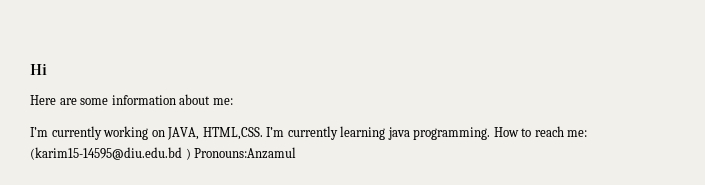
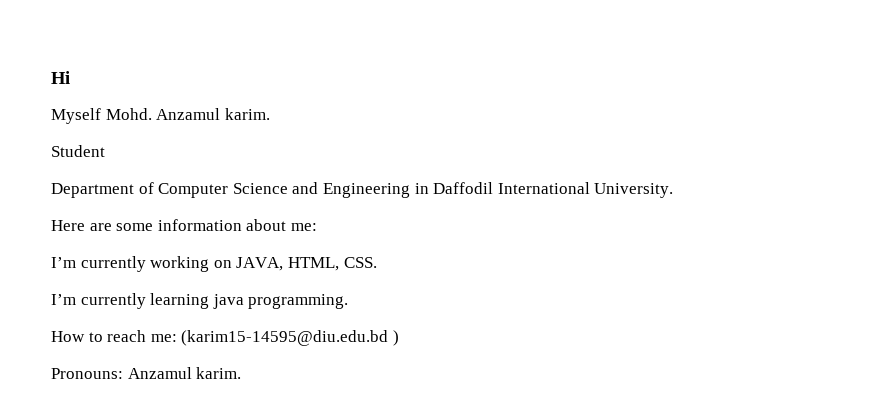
+ Myself Mohd. Anzamul karim.
+ Student
+ Department of Computer Science and Engineering in Daffodil International University.
- I’m currently working on JAVA, HTML,CSS. I’m currently learning java programming. How to reach me: (karim15-14595@diu.edu.bd ) Pronouns:Anzamul
+ I’m currently working on JAVA, HTML, CSS.
+ I’m currently learning java programming.
+ How to reach me: (karim15-14595@diu.edu.bd )
+ Pronouns: Anzamul karim.

